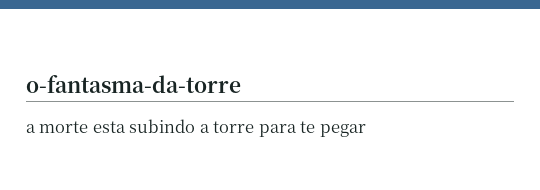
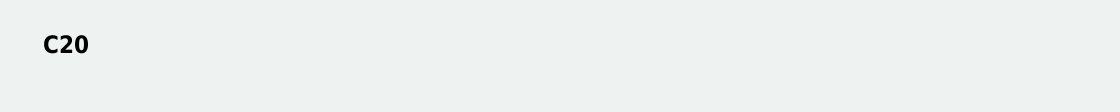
- o-fantasma-da-torre
- a morte esta subindo a torre para te pegar
+ C20

